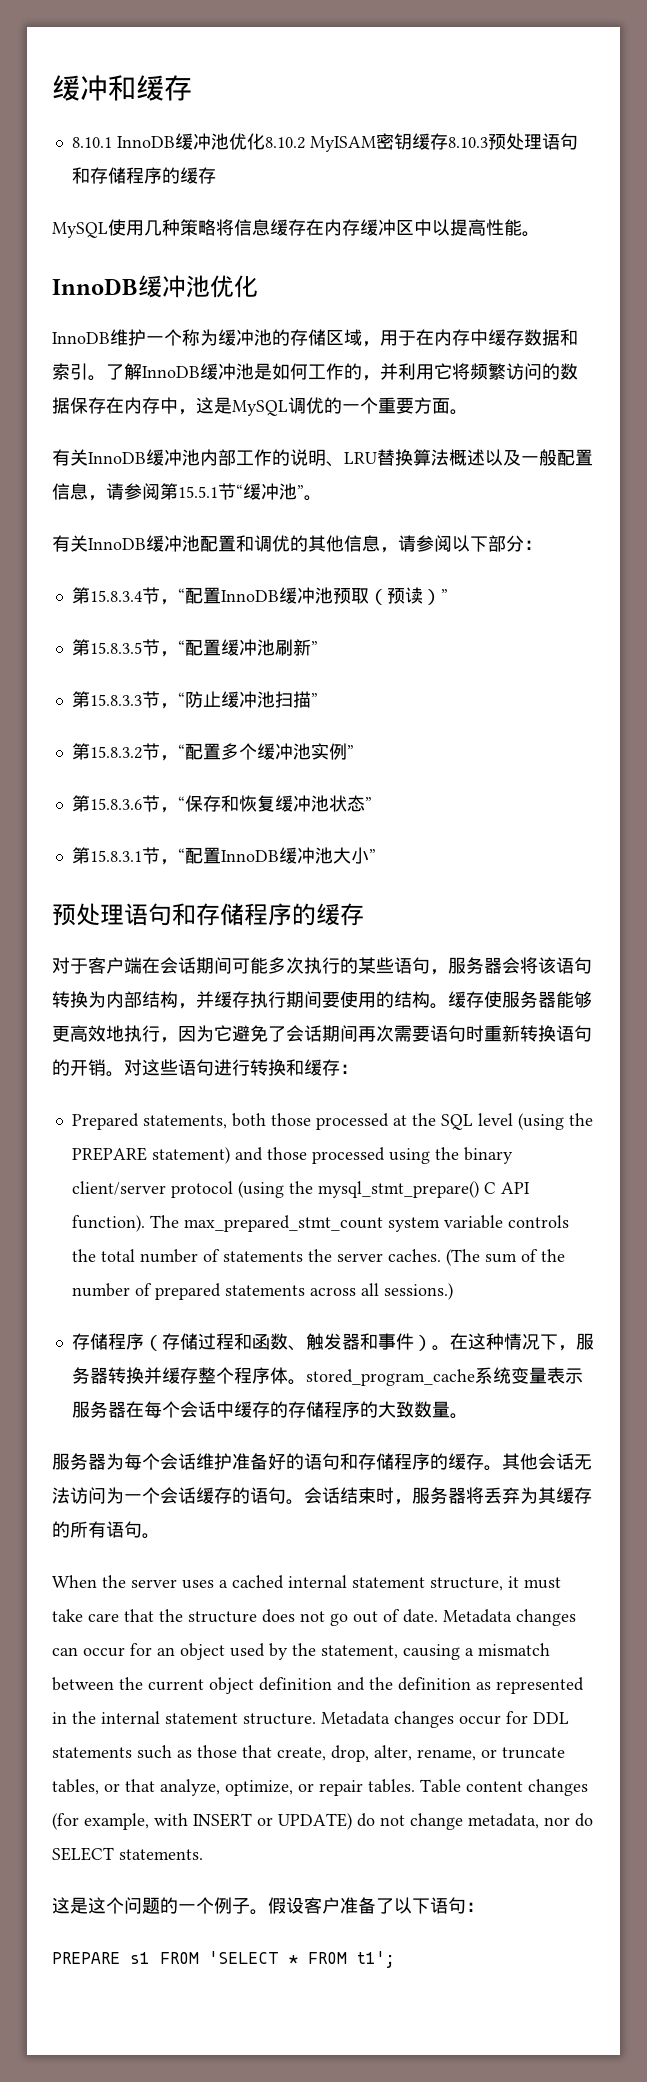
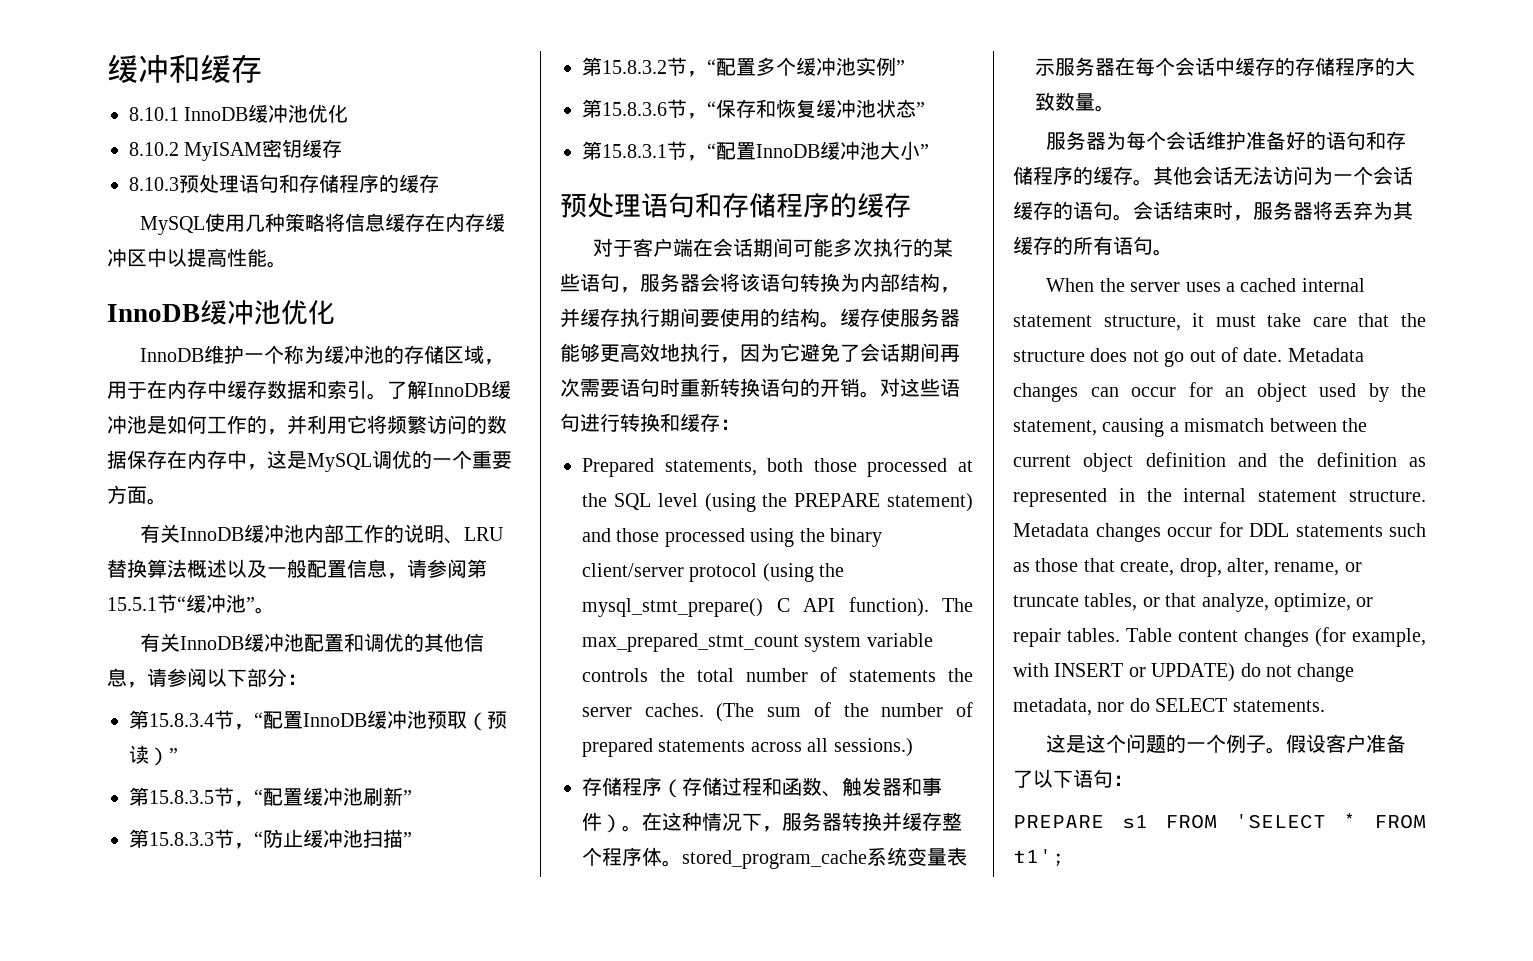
- 8.10.1 InnoDB缓冲池优化8.10.2 MyISAM密钥缓存8.10.3预处理语句和存储程序的缓存
+ 8.10.1 InnoDB缓冲池优化
+ 8.10.2 MyISAM密钥缓存
+ 8.10.3预处理语句和存储程序的缓存

